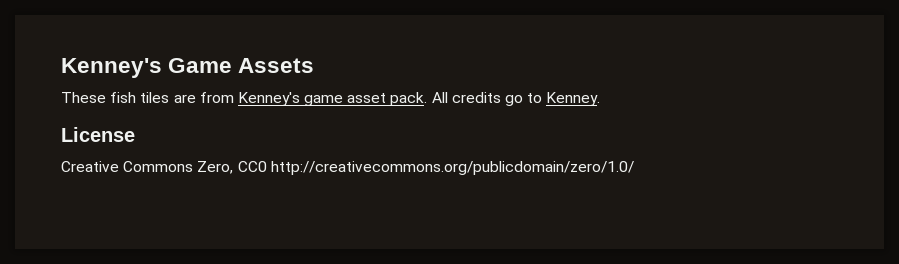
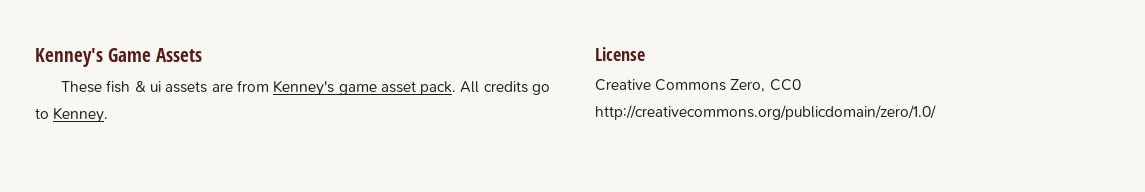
- These fish tiles are from Kenney's game asset pack.
+ These fish & ui assets are from Kenney's game asset pack.

